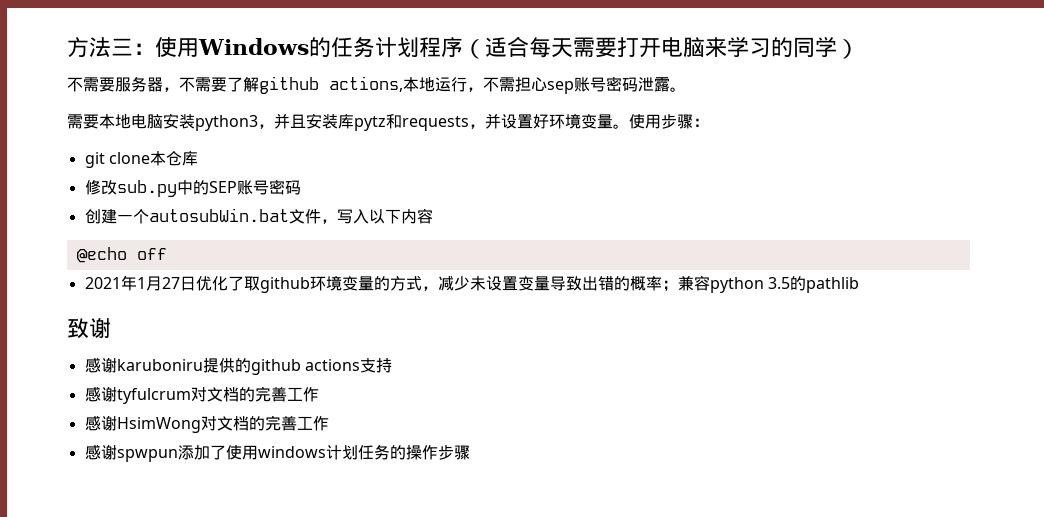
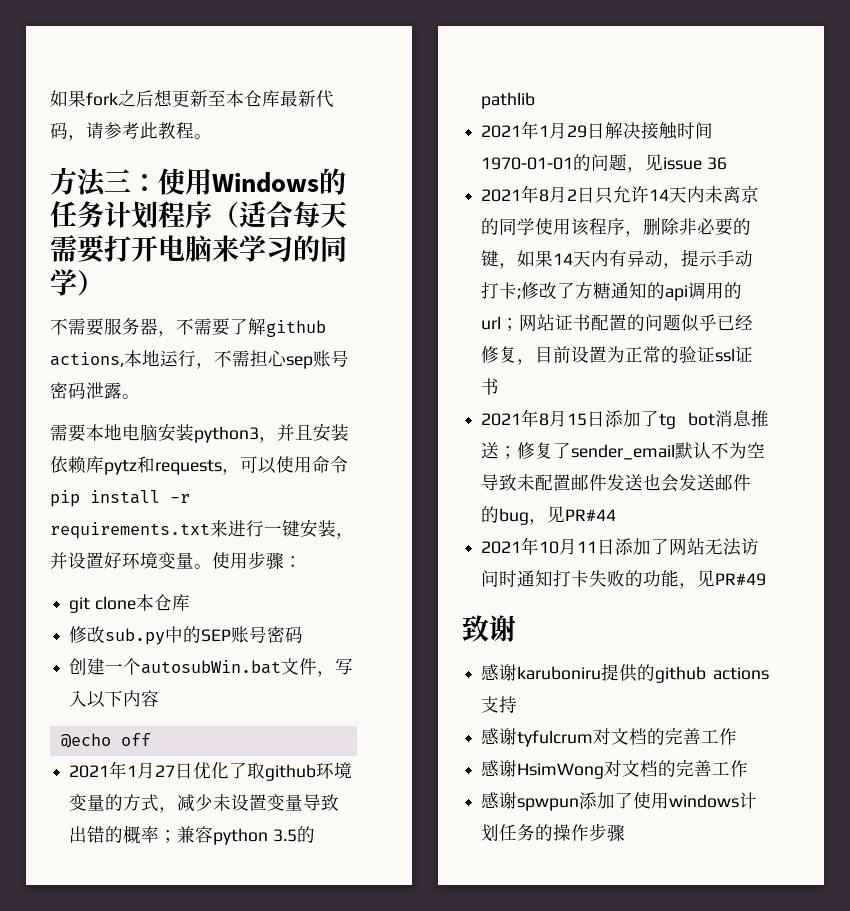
+ 如果fork之后想更新至本仓库最新代码，请参考此教程。
- 需要本地电脑安装python3，并且安装库pytz和requests，并设置好环境变量。
+ 需要本地电脑安装python3，并且安装依赖库pytz和requests，可以使用命令pip install -r requirements.txt来进行一键安装，并设置好环境变量。
+ 2021年1月29日解决接触时间1970-01-01的问题，见issue 36
+ 2021年8月2日只允许14天内未离京的同学使用该程序，删除非必要的键，如果14天内有异动，提示手动打卡;修改了方糖通知的api调用的url；网站证书配置的问题似乎已经修复，目前设置为正常的验证ssl证书
+ 2021年8月15日添加了tg bot消息推送；修复了sender_email默认不为空导致未配置邮件发送也会发送邮件的bug，见PR#44
+ 2021年10月11日添加了网站无法访问时通知打卡失败的功能，见PR#49

